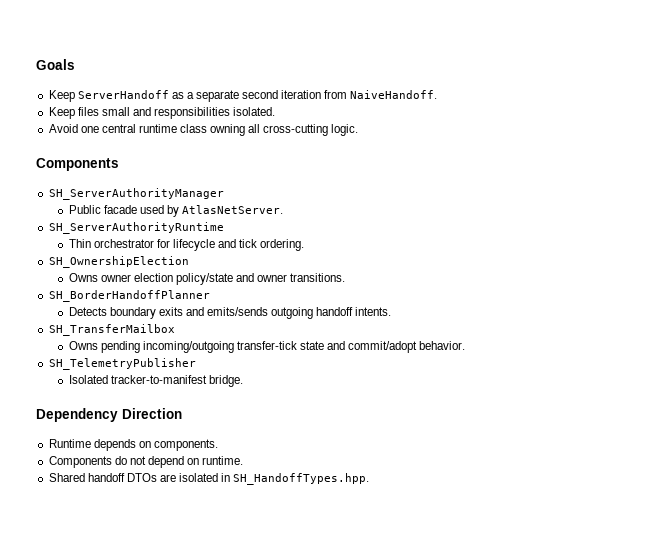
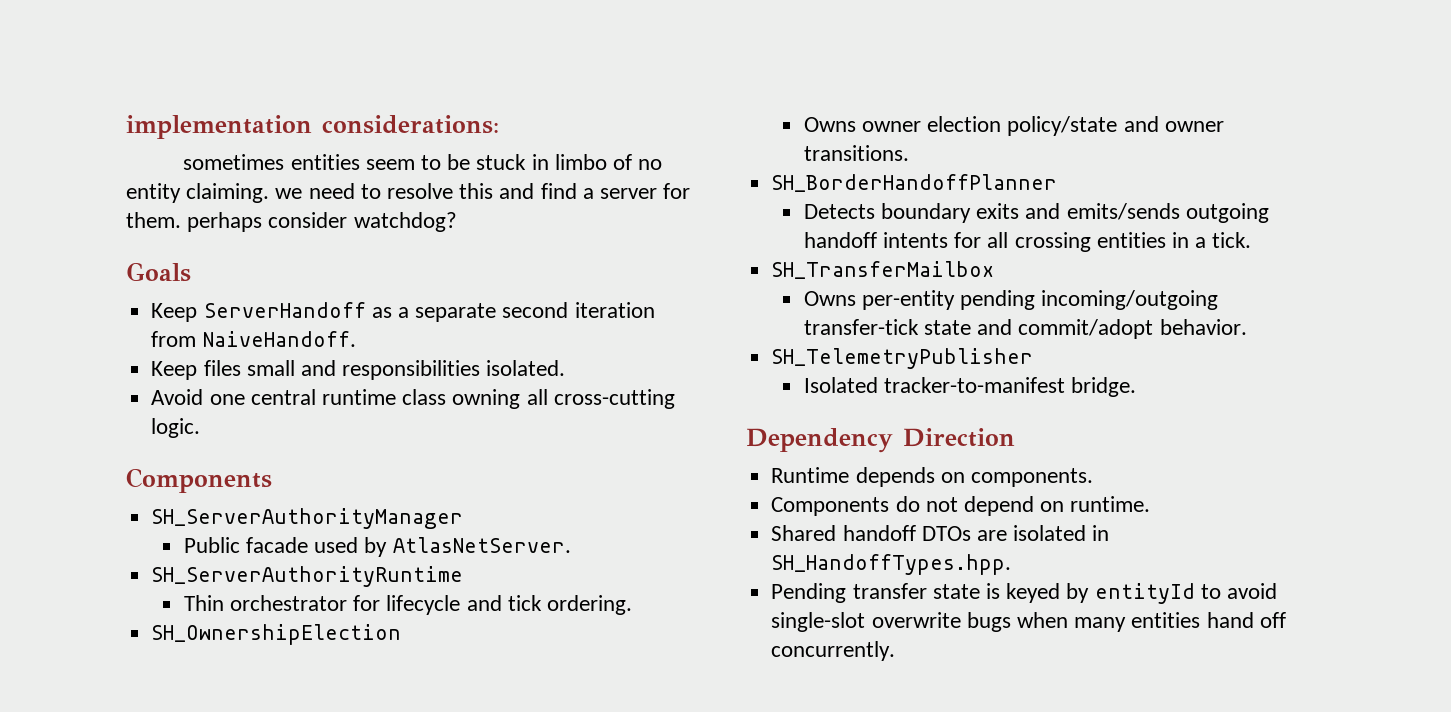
+ implementation considerations:
+ sometimes entities seem to be stuck in limbo of no entity claiming. we need to resolve this and find a server for them. perhaps consider watchdog?
- Detects boundary exits and emits/sends outgoing handoff intents.
+ Detects boundary exits and emits/sends outgoing handoff intents for all crossing entities in a tick.
- Owns pending incoming/outgoing transfer-tick state and commit/adopt behavior.
+ Owns per-entity pending incoming/outgoing transfer-tick state and commit/adopt behavior.
+ Pending transfer state is keyed by entityId to avoid single-slot overwrite bugs when many entities hand off concurrently.

